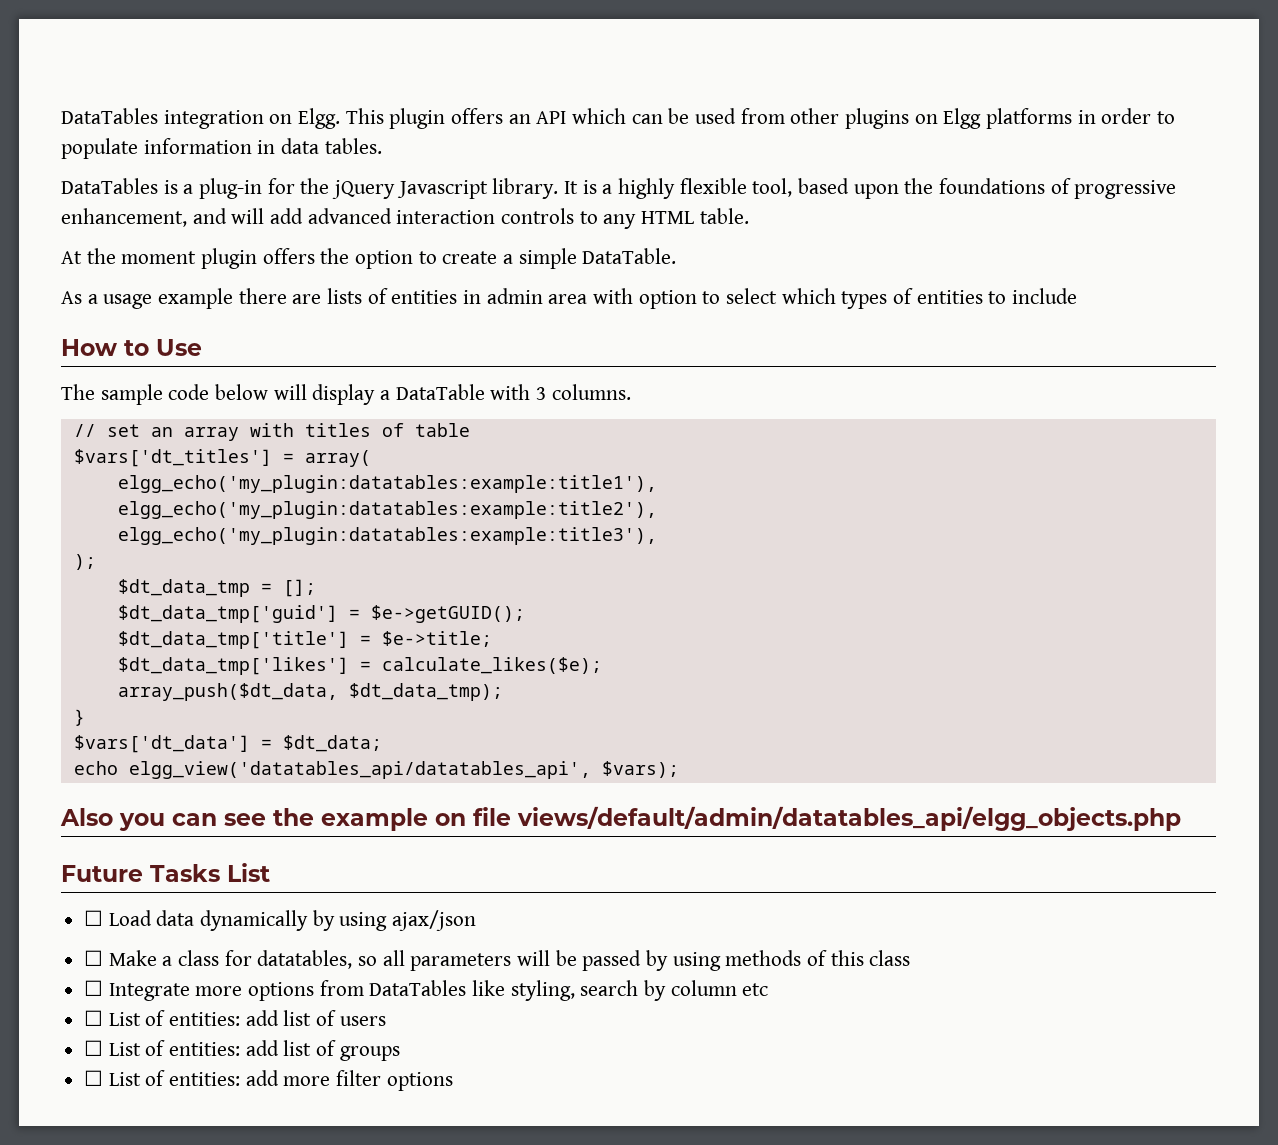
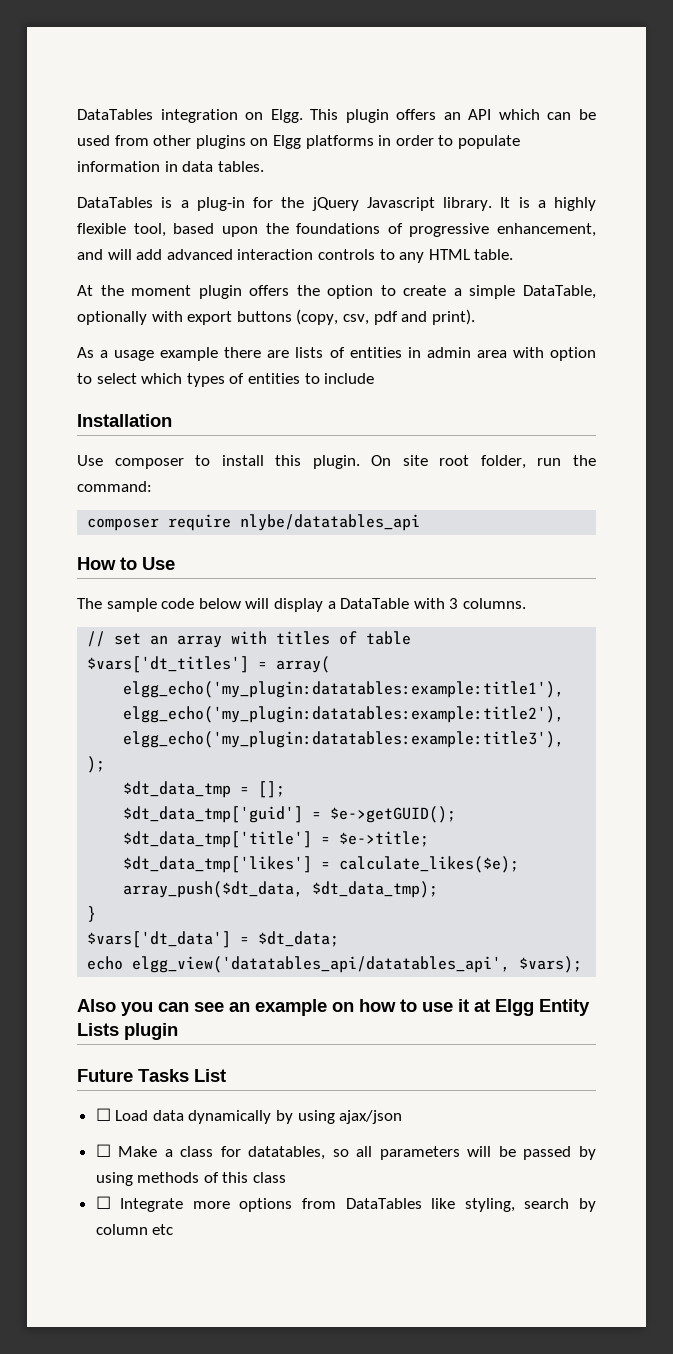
- At the moment plugin offers the option to create a simple DataTable.
+ At the moment plugin offers the option to create a simple DataTable, optionally with export buttons (copy, csv, pdf and print).
+ Installation
+ Use composer to install this plugin. On site root folder, run the command:
+ composer require nlybe/datatables_api
- Also you can see the example on file views/default/admin/datatables_api/elgg_objects.php
+ Also you can see an example on how to use it at Elgg Entity Lists plugin
- ☐ List of entities: add list of users
- ☐ List of entities: add list of groups
- ☐ List of entities: add more filter options

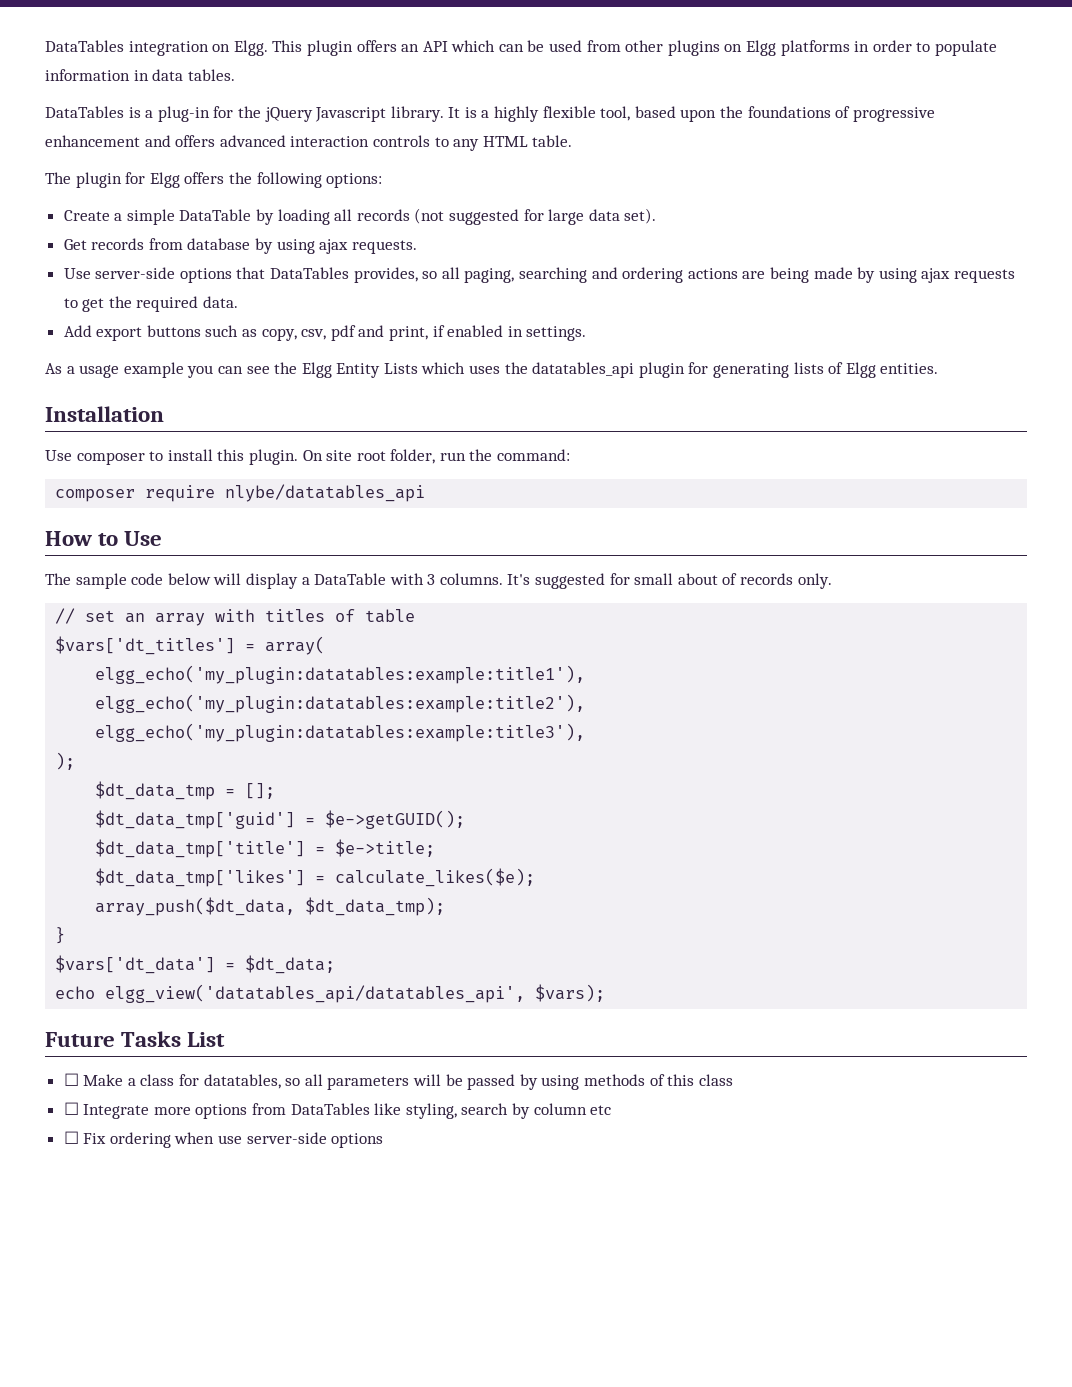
- It is a highly flexible tool, based upon the foundations of progressive enhancement, and will add advanced interaction controls to any HTML table.
+ It is a highly flexible tool, based upon the foundations of progressive enhancement and offers advanced interaction controls to any HTML table.
- At the moment plugin offers the option to create a simple DataTable, optionally with export buttons (copy, csv, pdf and print).
- As a usage example there are lists of entities in admin area with option to select which types of entities to include
+ The plugin for Elgg offers the following options:
+ Create a simple DataTable by loading all records (not suggested for large data set).
+ Get records from database by using ajax requests.
+ Use server-side options that DataTables provides, so all paging, searching and ordering actions are being made by using ajax requests to get the required data.
+ Add export buttons such as copy, csv, pdf and print, if enabled in settings.
+ As a usage example you can see the Elgg Entity Lists which uses the datatables_api plugin for generating lists of Elgg entities.
+ It's suggested for small about of records only.
- Also you can see an example on how to use it at Elgg Entity Lists plugin
  Future Tasks List
- ☐ Load data dynamically by using ajax/json
+ ☐ Fix ordering when use server-side options

